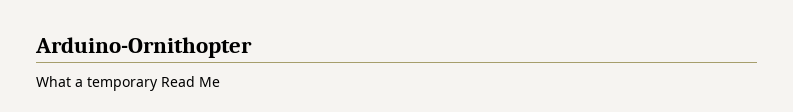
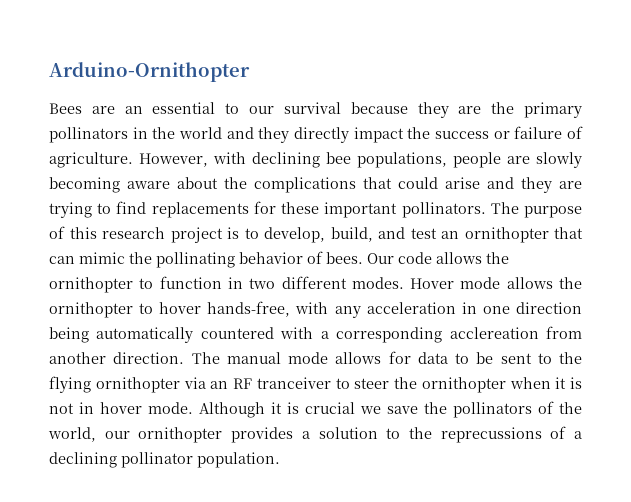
- What a temporary Read Me
+ Bees are an essential to our survival because they are the primary pollinators in the world and they directly impact the success or failure of agriculture. However, with declining bee populations, people are slowly becoming aware about the complications that could arise and they are trying to find replacements for these important pollinators. The purpose of this research project is to develop, build, and test an ornithopter that can mimic the pollinating behavior of bees. Our code allows the ornithopter to function in two different modes. Hover mode allows the ornithopter to hover hands-free, with any acceleration in one direction being automatically countered with a corresponding acclereation from another direction. The manual mode allows for data to be sent to the flying ornithopter via an RF tranceiver to steer the ornithopter when it is not in hover mode. Although it is crucial we save the pollinators of the world, our ornithopter provides a solution to the reprecussions of a declining pollinator population.

